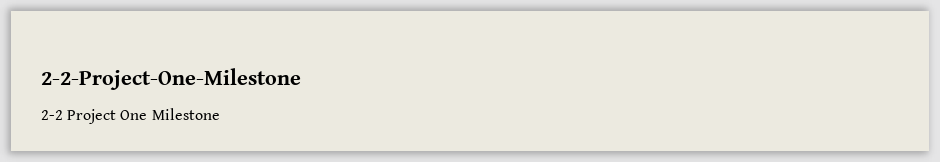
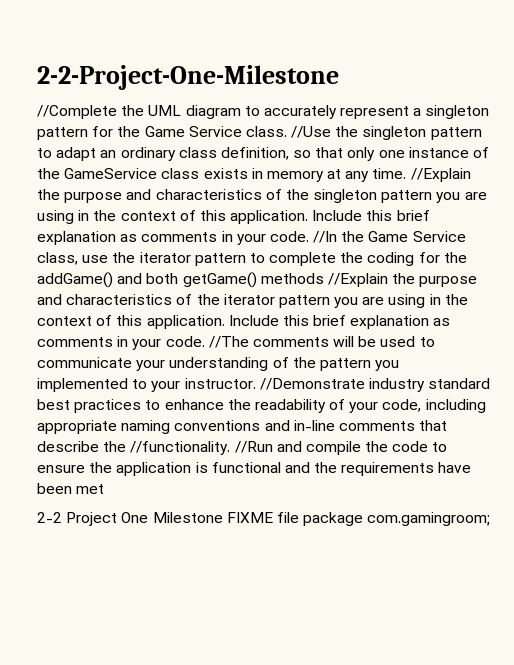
+ //Complete the UML diagram to accurately represent a singleton pattern for the Game Service class. //Use the singleton pattern to adapt an ordinary class definition, so that only one instance of the GameService class exists in memory at any time. //Explain the purpose and characteristics of the singleton pattern you are using in the context of this application. Include this brief explanation as comments in your code. //In the Game Service class, use the iterator pattern to complete the coding for the addGame() and both getGame() methods //Explain the purpose and characteristics of the iterator pattern you are using in the context of this application. Include this brief explanation as comments in your code. //The comments will be used to communicate your understanding of the pattern you implemented to your instructor. //Demonstrate industry standard best practices to enhance the readability of your code, including appropriate naming conventions and in-line comments that describe the //functionality. //Run and compile the code to ensure the application is functional and the requirements have been met
- 2-2 Project One Milestone
+ 2-2 Project One Milestone FIXME file package com.gamingroom;

